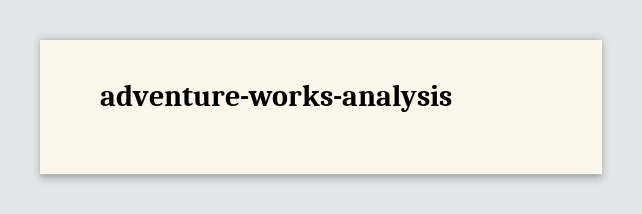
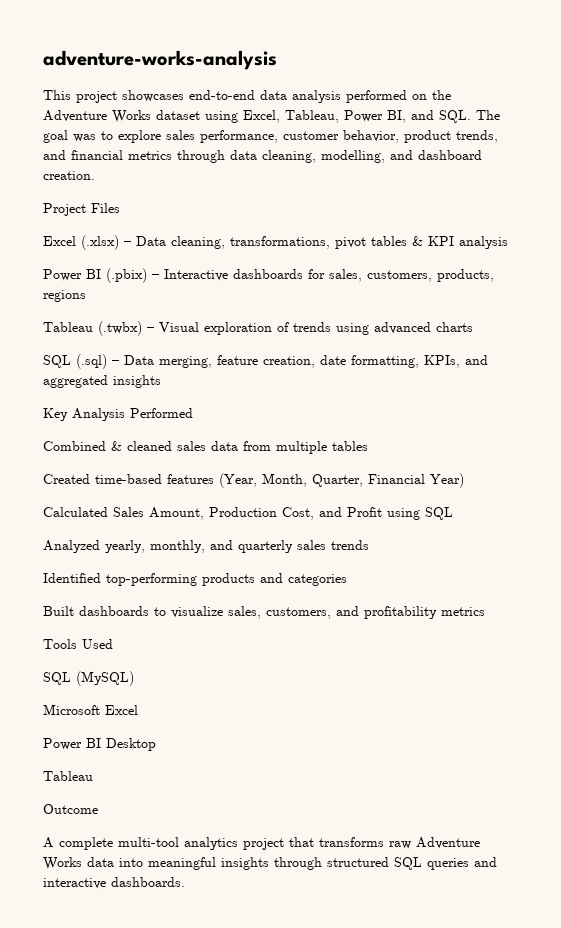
+ This project showcases end-to-end data analysis performed on the Adventure Works dataset using Excel, Tableau, Power BI, and SQL. The goal was to explore sales performance, customer behavior, product trends, and financial metrics through data cleaning, modelling, and dashboard creation.
+ Project Files
+ Excel (.xlsx) – Data cleaning, transformations, pivot tables & KPI analysis
+ Power BI (.pbix) – Interactive dashboards for sales, customers, products, regions
+ Tableau (.twbx) – Visual exploration of trends using advanced charts
+ SQL (.sql) – Data merging, feature creation, date formatting, KPIs, and aggregated insights
+ Key Analysis Performed
+ Combined & cleaned sales data from multiple tables
+ Created time-based features (Year, Month, Quarter, Financial Year)
+ Calculated Sales Amount, Production Cost, and Profit using SQL
+ Analyzed yearly, monthly, and quarterly sales trends
+ Identified top-performing products and categories
+ Built dashboards to visualize sales, customers, and profitability metrics
+ Tools Used
+ SQL (MySQL)
+ Microsoft Excel
+ Power BI Desktop
+ Tableau
+ Outcome
+ A complete multi-tool analytics project that transforms raw Adventure Works data into meaningful insights through structured SQL queries and interactive dashboards.

